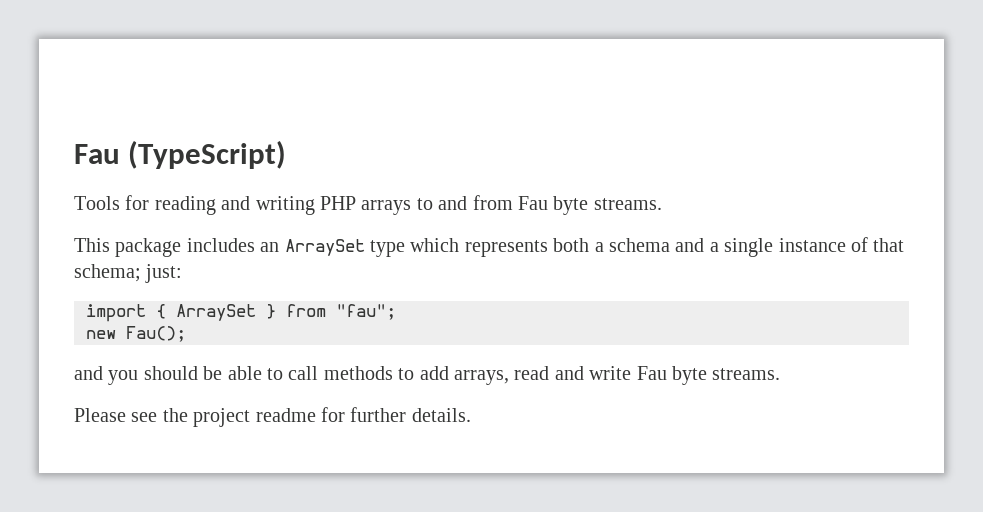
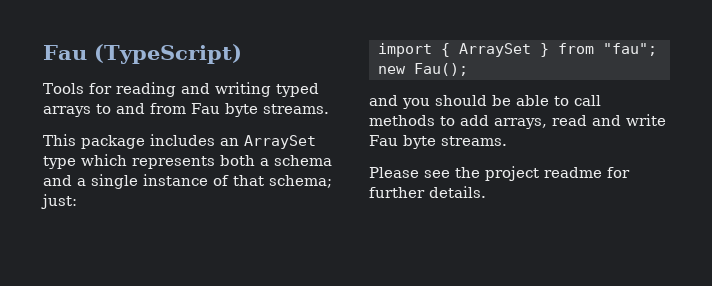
- Tools for reading and writing PHP arrays to and from Fau byte streams.
+ Tools for reading and writing typed arrays to and from Fau byte streams.

